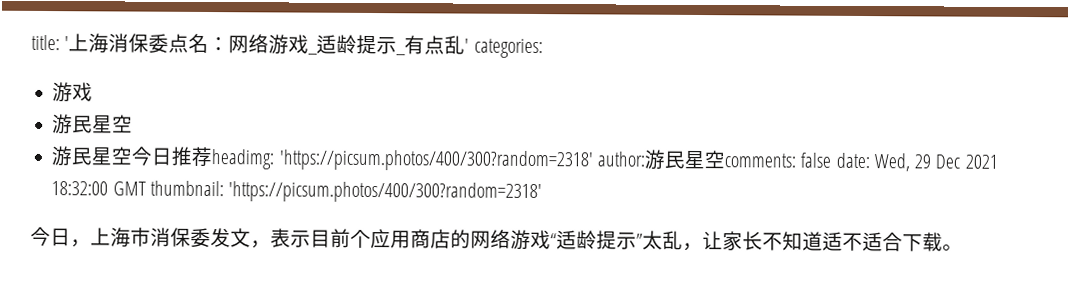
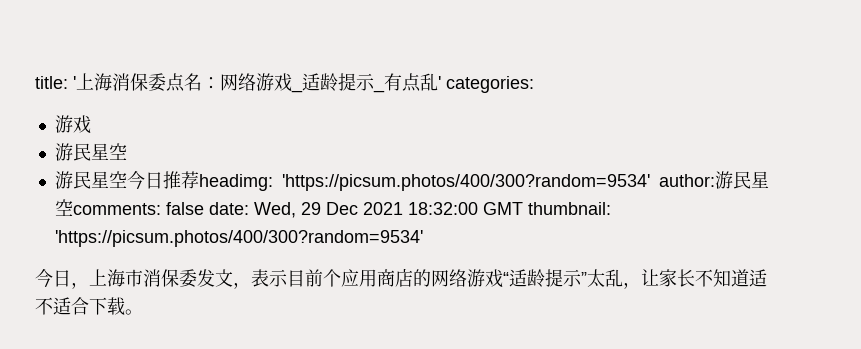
- 游民星空今日推荐headimg: 'https://picsum.photos/400/300?random=2318' author:游民星空comments: false date: Wed, 29 Dec 2021 18:32:00 GMT thumbnail: 'https://picsum.photos/400/300?random=2318'
+ 游民星空今日推荐headimg: 'https://picsum.photos/400/300?random=9534' author:游民星空comments: false date: Wed, 29 Dec 2021 18:32:00 GMT thumbnail: 'https://picsum.photos/400/300?random=9534'

